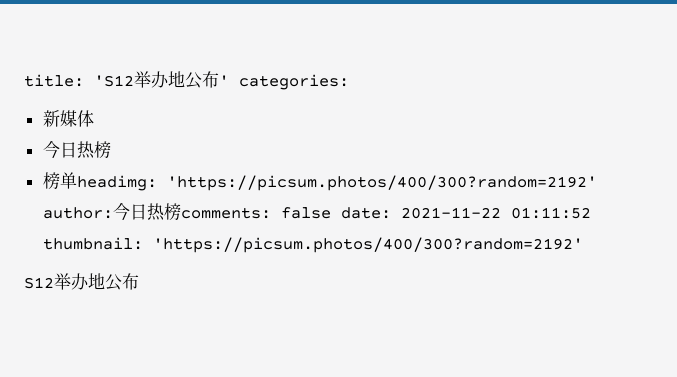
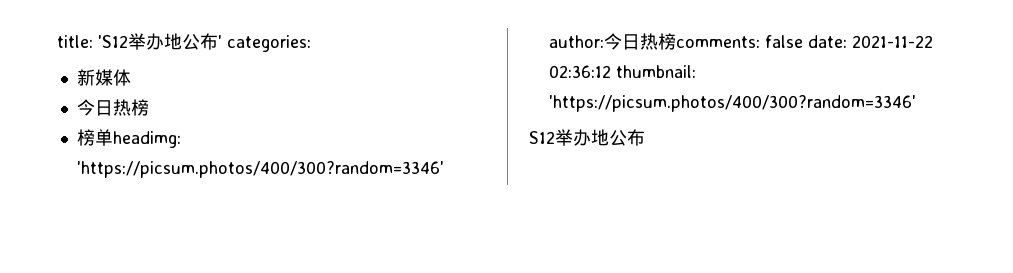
- 榜单headimg: 'https://picsum.photos/400/300?random=2192' author:今日热榜comments: false date: 2021-11-22 01:11:52 thumbnail: 'https://picsum.photos/400/300?random=2192'
+ 榜单headimg: 'https://picsum.photos/400/300?random=3346' author:今日热榜comments: false date: 2021-11-22 02:36:12 thumbnail: 'https://picsum.photos/400/300?random=3346'

